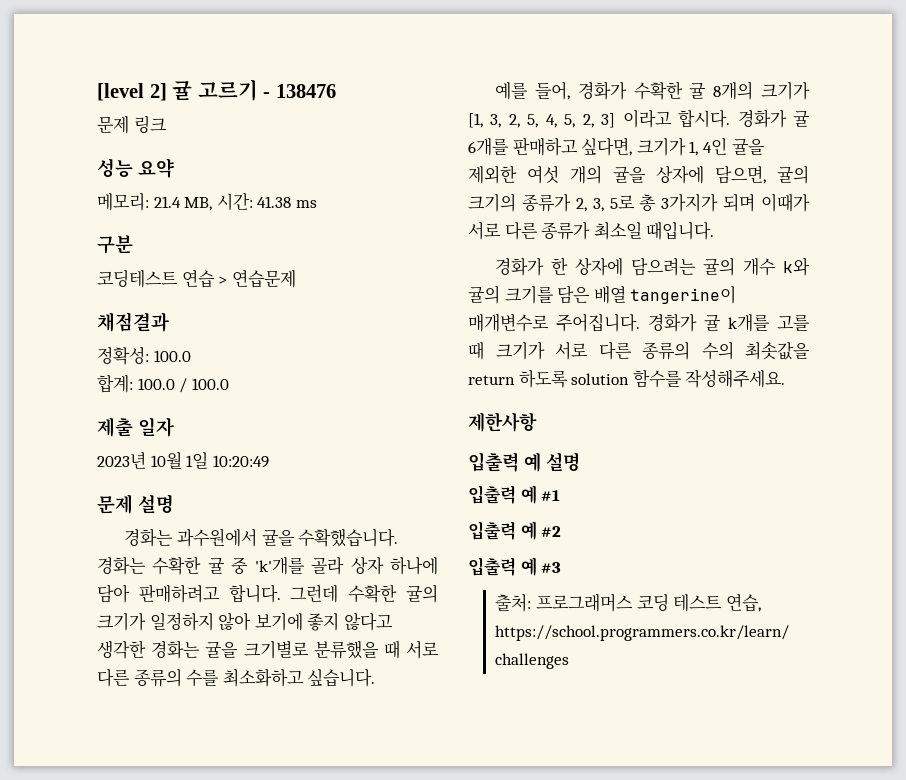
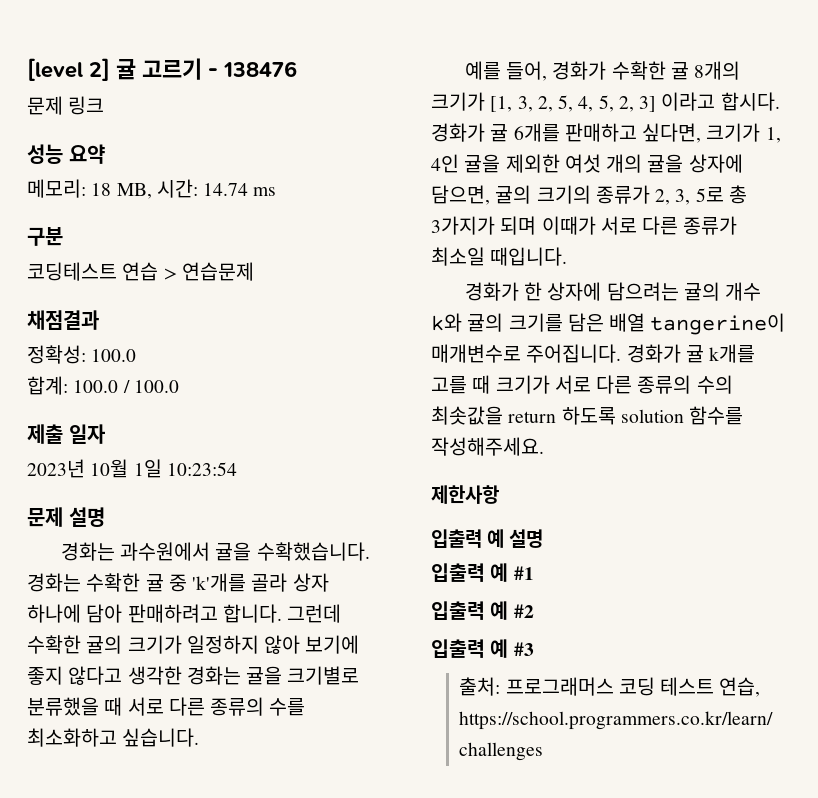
- 메모리: 21.4 MB, 시간: 41.38 ms
+ 메모리: 18 MB, 시간: 14.74 ms
- 2023년 10월 1일 10:20:49
+ 2023년 10월 1일 10:23:54

